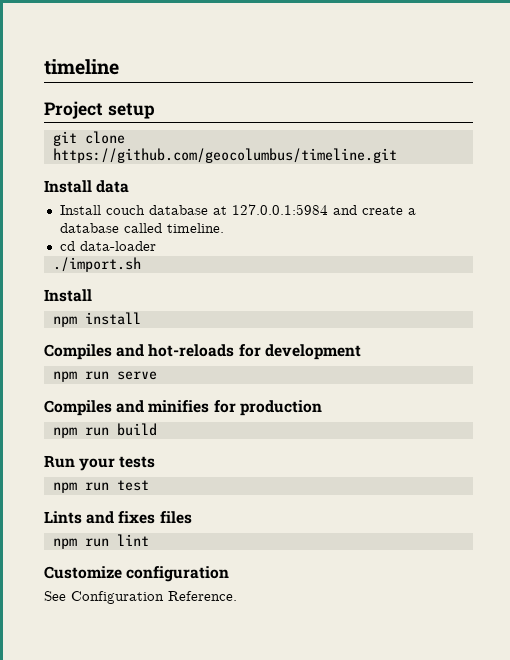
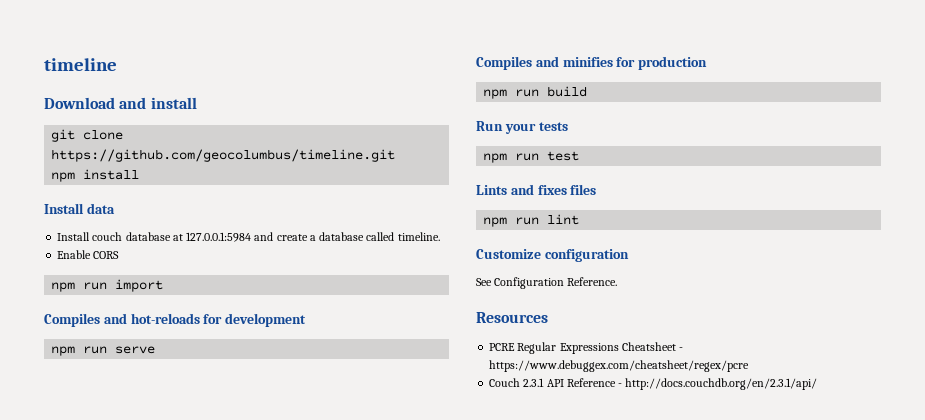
- Project setup
+ Download and install
+ npm install
- cd data-loader
- ./import.sh
- Install
- npm install
+ Enable CORS
+ npm run import
+ Resources
+ PCRE Regular Expressions Cheatsheet - https://www.debuggex.com/cheatsheet/regex/pcre
+ Couch 2.3.1 API Reference - http://docs.couchdb.org/en/2.3.1/api/

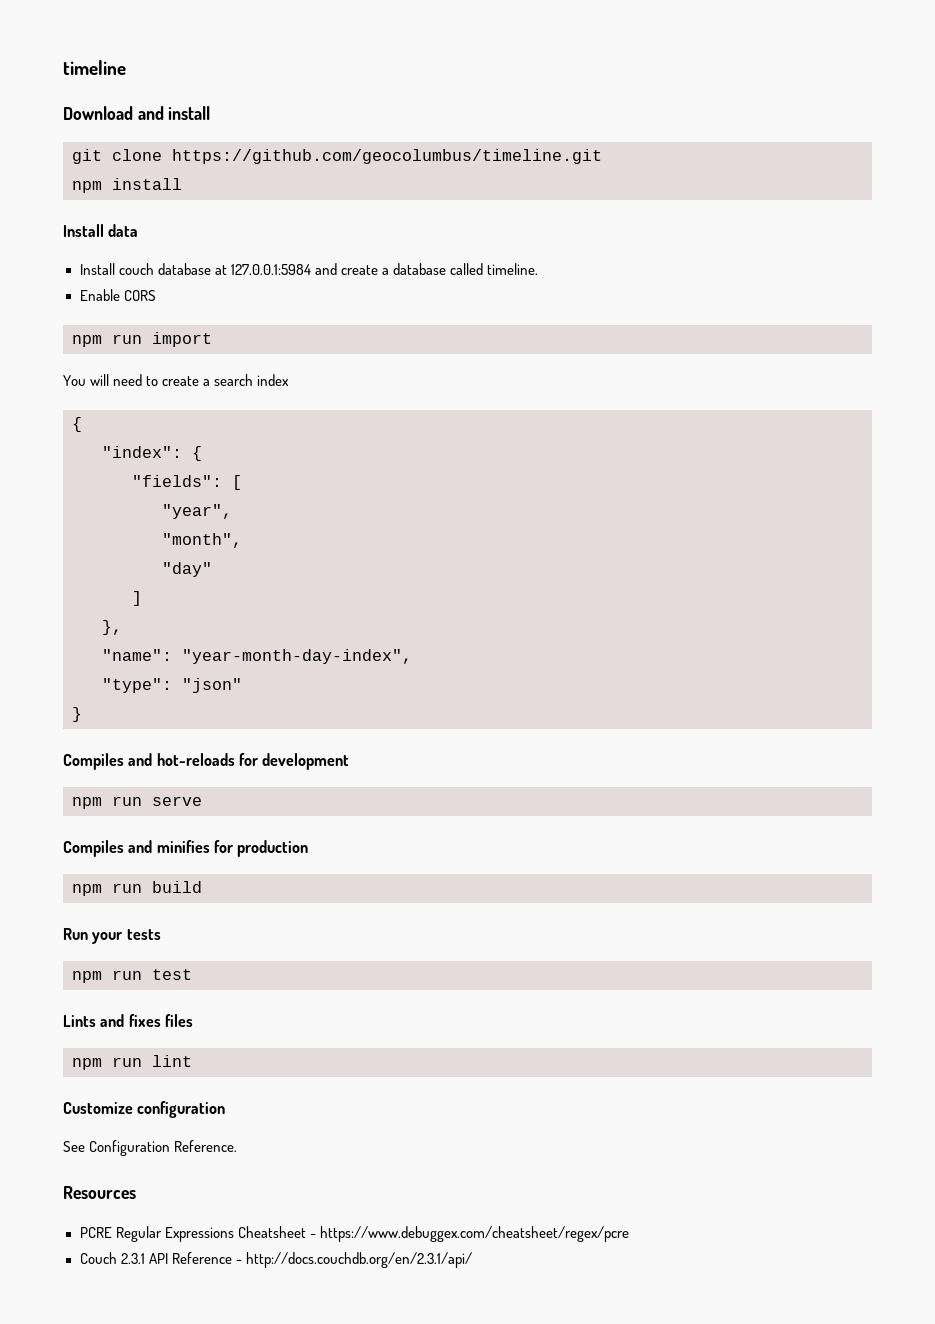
+ You will need to create a search index
+ {
+ "index": {
+ "fields": [
+ "year",
+ "month",
+ "day"
+ ]
+ },
+ "name": "year-month-day-index",
+ "type": "json"
+ }

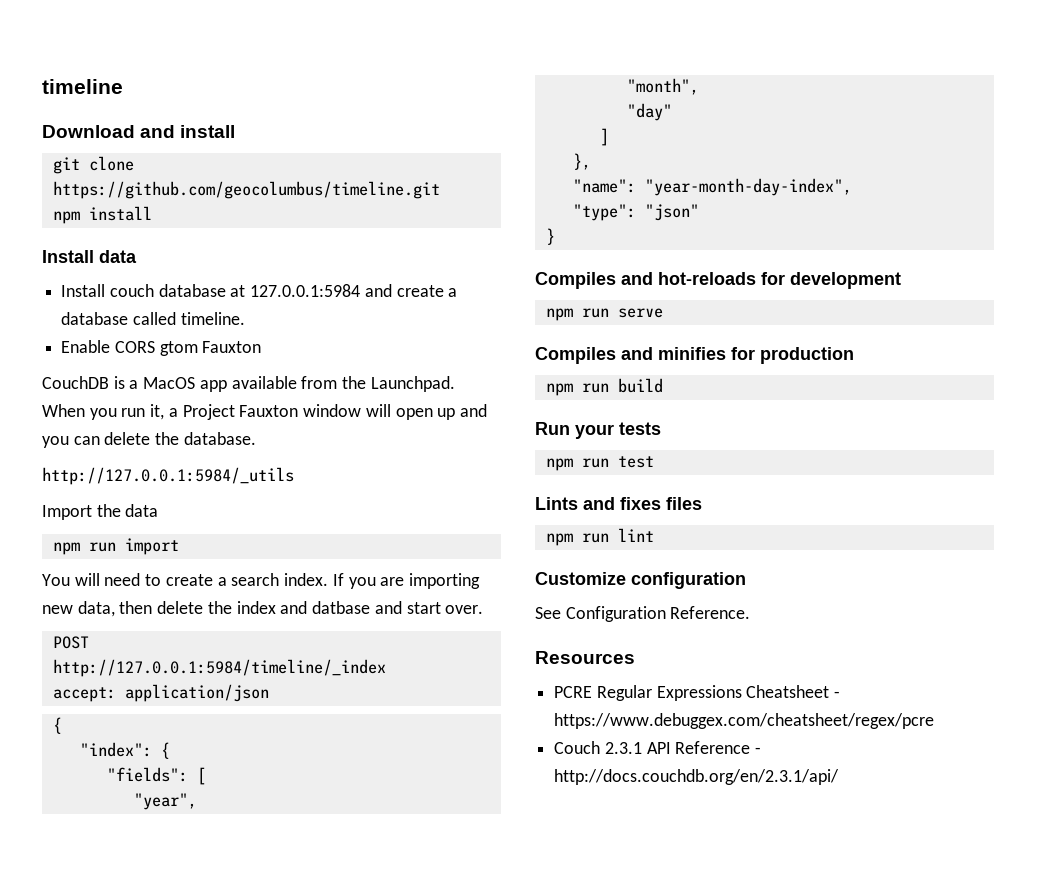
- Enable CORS
+ Enable CORS gtom Fauxton
+ CouchDB is a MacOS app available from the Launchpad. When you run it, a Project Fauxton window will open up and you can delete the database.
+ http://127.0.0.1:5984/_utils
+ Import the data
- You will need to create a search index
+ You will need to create a search index. If you are importing new data, then delete the index and datbase and start over.
+ POST
+ http://127.0.0.1:5984/timeline/_index
+ accept: application/json

